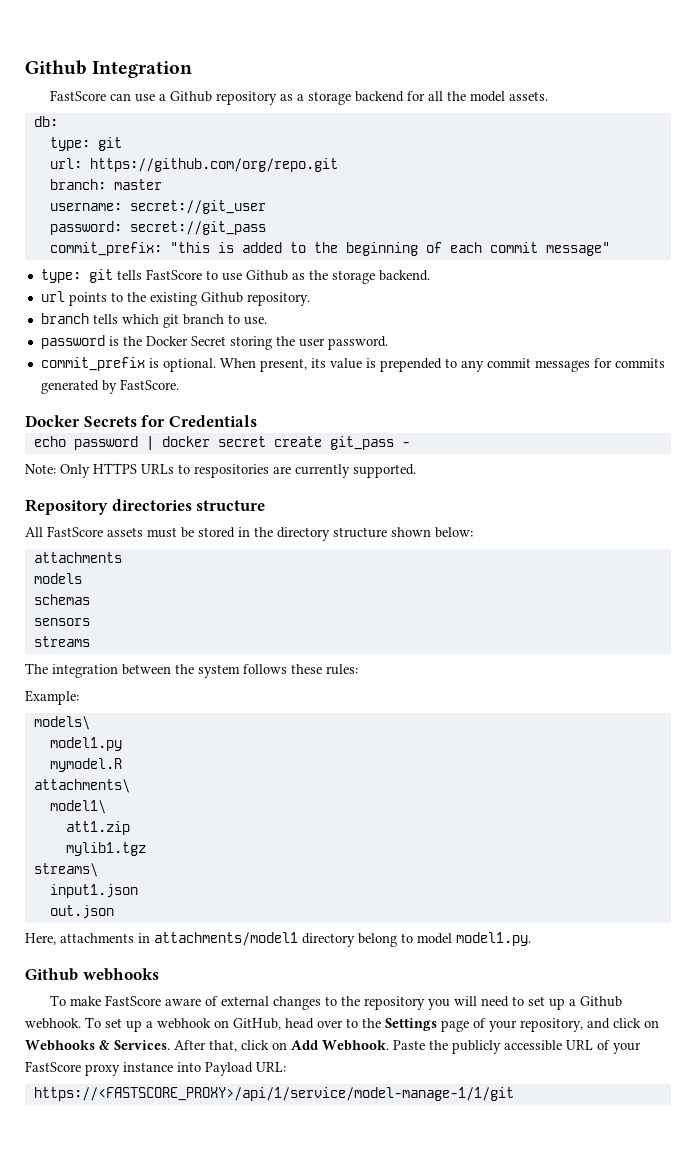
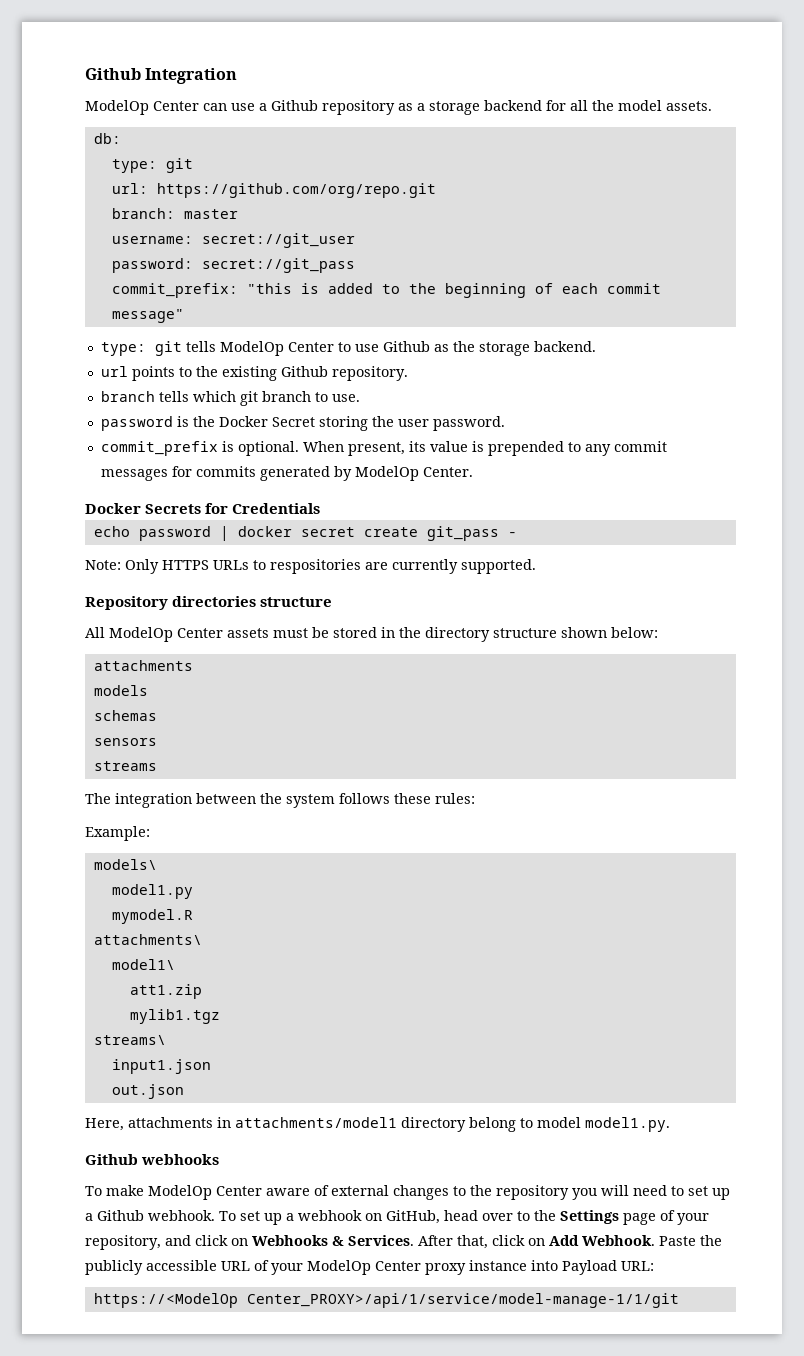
- FastScore can use a Github repository as a storage backend for all the model assets.
+ ModelOp Center can use a Github repository as a storage backend for all the model assets.
- type: git tells FastScore to use Github as the storage backend.
+ type: git tells ModelOp Center to use Github as the storage backend.
- When present, its value is prepended to any commit messages for commits generated by FastScore.
+ When present, its value is prepended to any commit messages for commits generated by ModelOp Center.
- All FastScore assets must be stored in the directory structure shown below:
+ All ModelOp Center assets must be stored in the directory structure shown below:
- To make FastScore aware of external changes to the repository you will need to set up a Github webhook.
+ To make ModelOp Center aware of external changes to the repository you will need to set up a Github webhook.
- Paste the publicly accessible URL of your FastScore proxy instance into Payload URL:
+ Paste the publicly accessible URL of your ModelOp Center proxy instance into Payload URL:
- https://<FASTSCORE_PROXY>/api/1/service/model-manage-1/1/git
+ https://<ModelOp Center_PROXY>/api/1/service/model-manage-1/1/git

